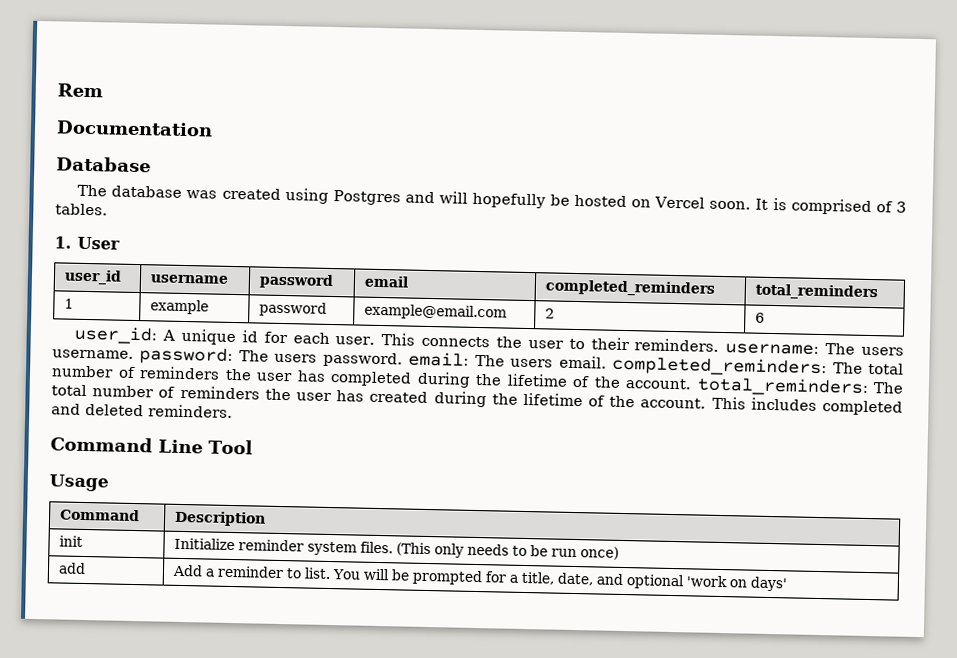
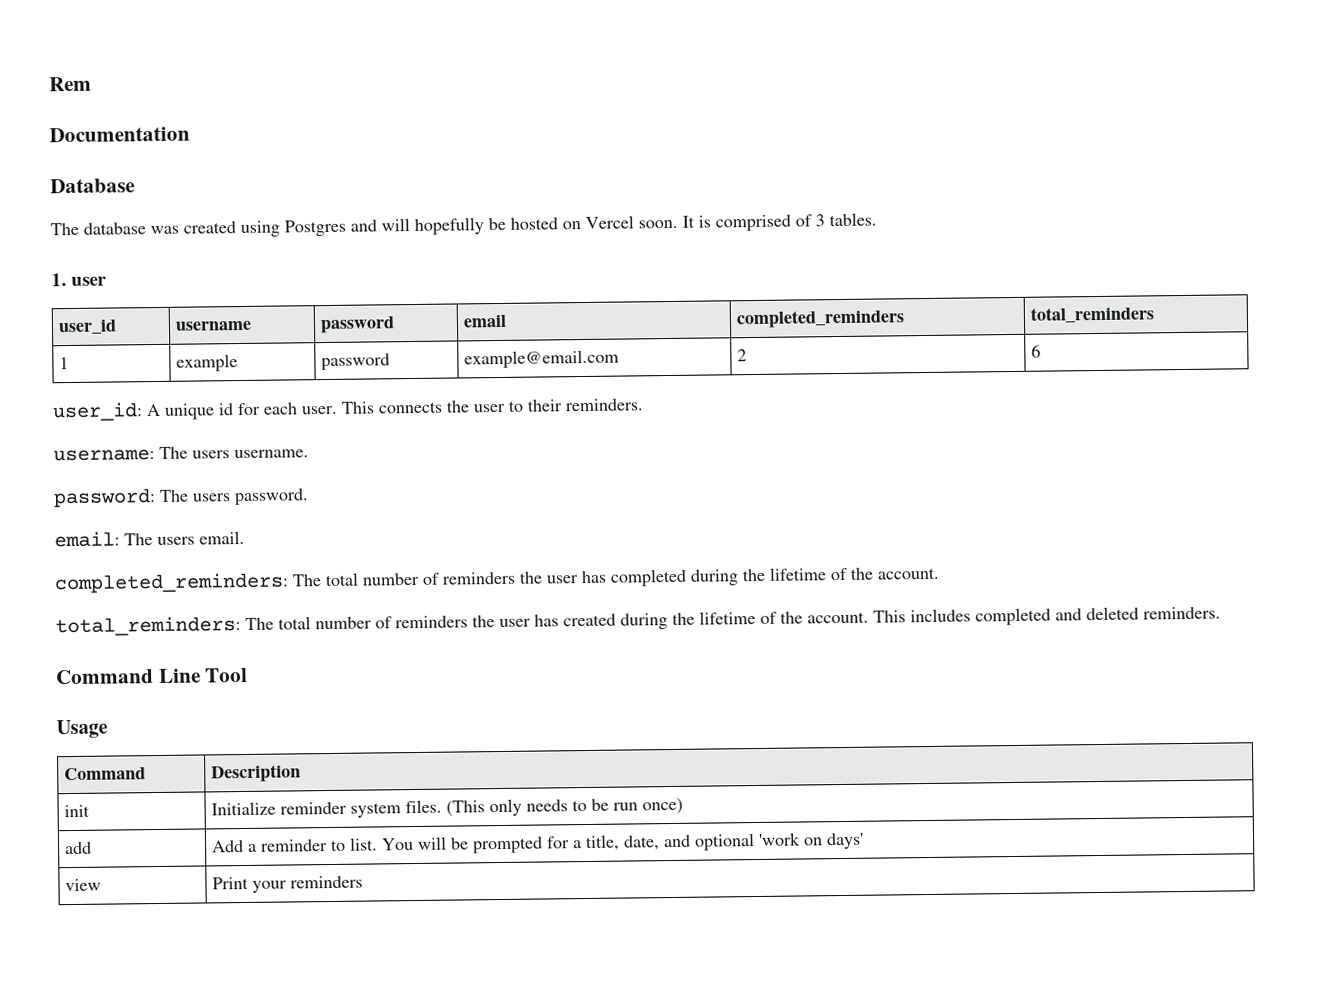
- 1. User
+ 1. user
- This connects the user to their reminders. username: The users username. password: The users password. email: The users email. completed_reminders: The total number of reminders the user has completed during the lifetime of the account. total_reminders: The total number of reminders the user has created during the lifetime of the account.
+ This connects the user to their reminders.
+ username: The users username.
+ password: The users password.
+ email: The users email.
+ completed_reminders: The total number of reminders the user has completed during the lifetime of the account.
+ total_reminders: The total number of reminders the user has created during the lifetime of the account.
+ view | Print your reminders

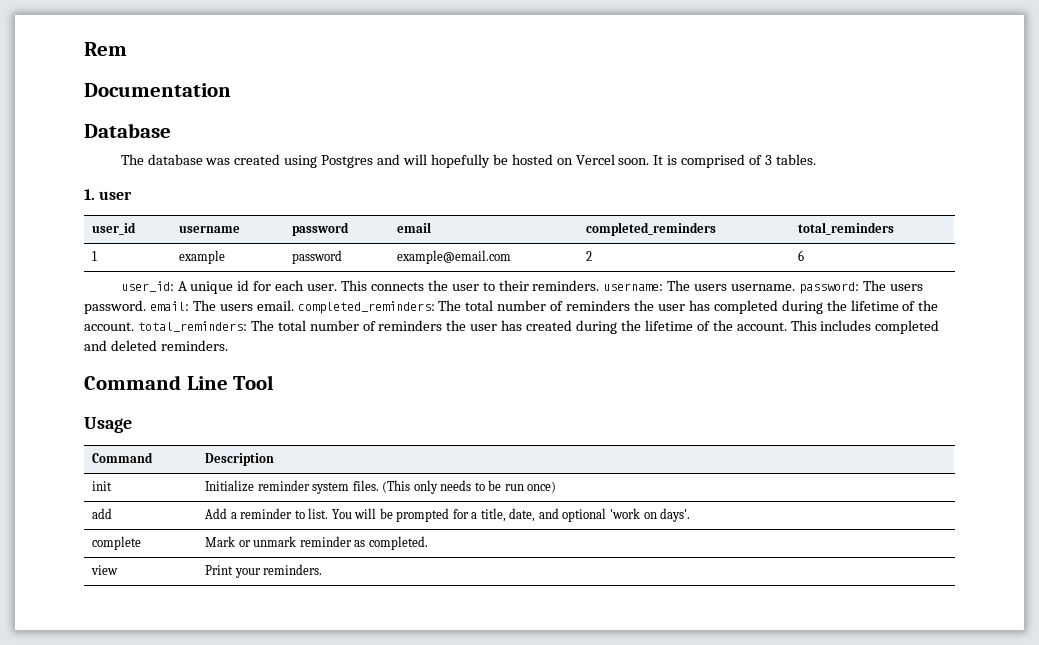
- This connects the user to their reminders.
- username: The users username.
- password: The users password.
- email: The users email.
- completed_reminders: The total number of reminders the user has completed during the lifetime of the account.
- total_reminders: The total number of reminders the user has created during the lifetime of the account.
+ This connects the user to their reminders. username: The users username. password: The users password. email: The users email. completed_reminders: The total number of reminders the user has completed during the lifetime of the account. total_reminders: The total number of reminders the user has created during the lifetime of the account.
- add | Add a reminder to list. You will be prompted for a title, date, and optional 'work on days'
+ add | Add a reminder to list. You will be prompted for a title, date, and optional 'work on days'.
+ complete | Mark or unmark reminder as completed.
- view | Print your reminders
+ view | Print your reminders.

